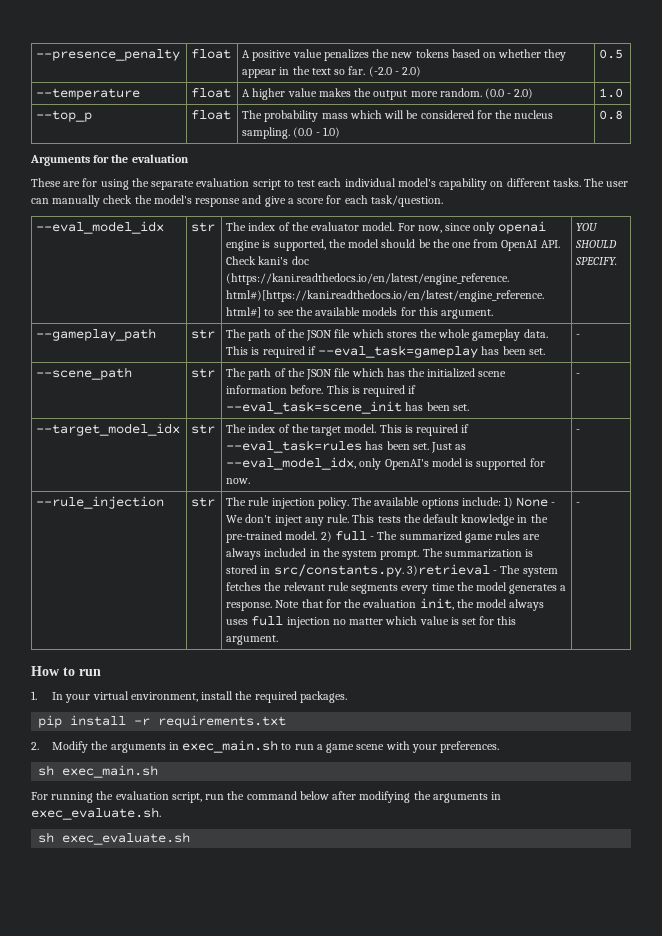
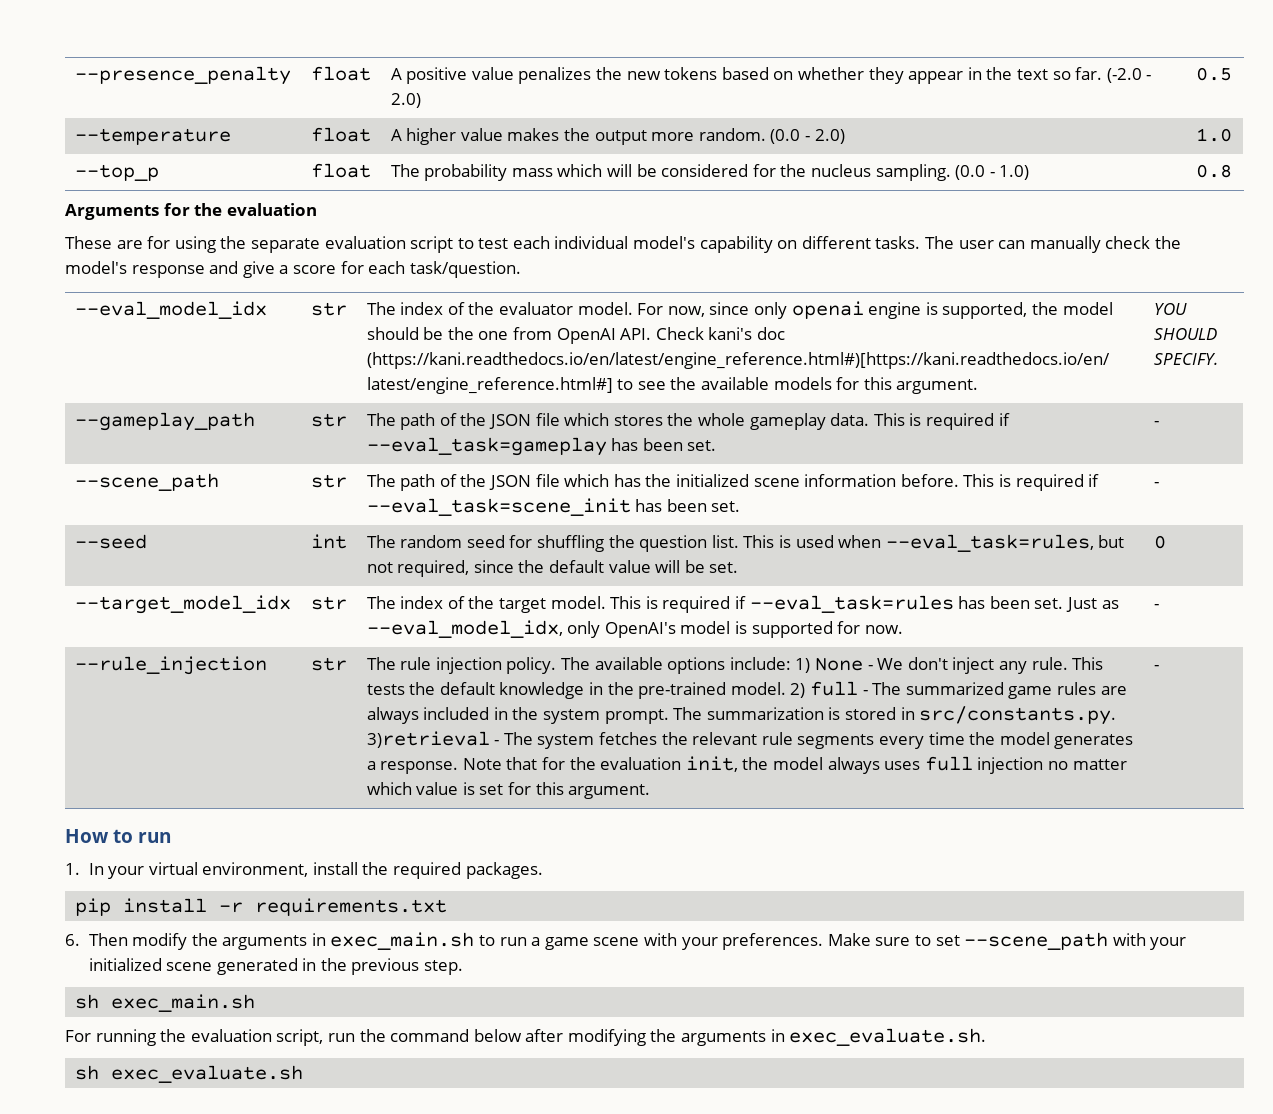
+ --seed | int | The random seed for shuffling the question list. This is used when --eval_task=rules, but not required, since the default value will be set. | 0
- 2. Modify the arguments in exec_main.sh to run a game scene with your preferences.
+ 6. Then modify the arguments in exec_main.sh to run a game scene with your preferences. Make sure to set --scene_path with your initialized scene generated in the previous step.

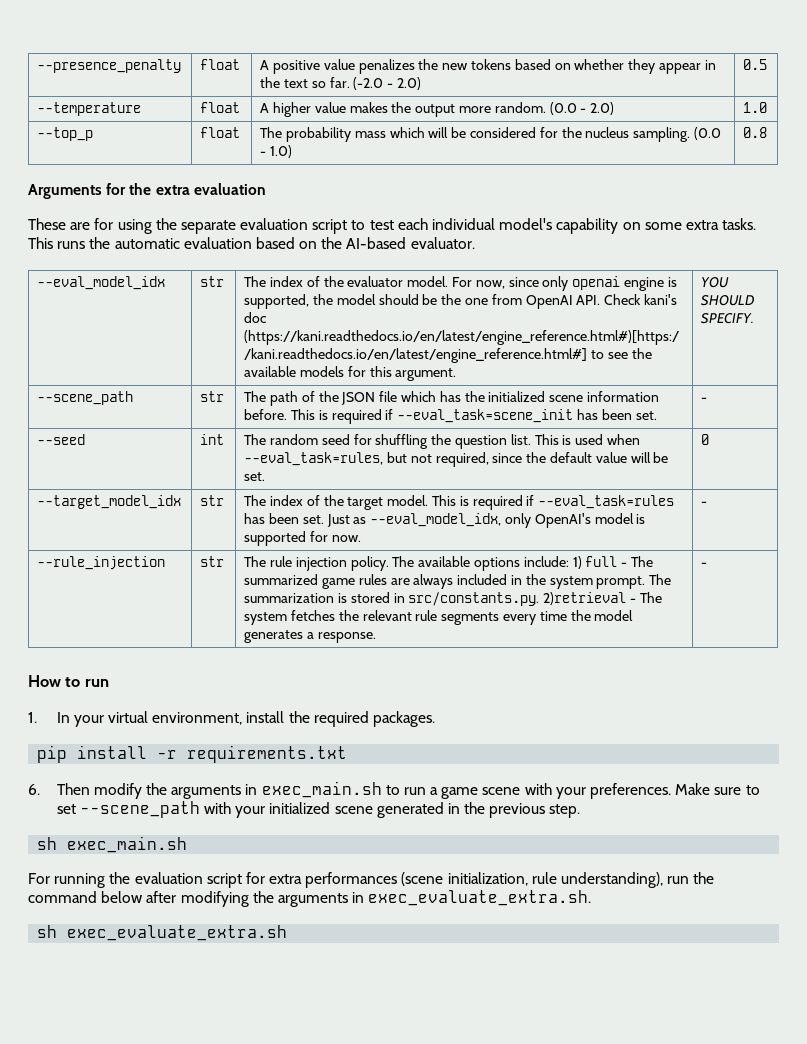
- Arguments for the evaluation
+ Arguments for the extra evaluation
- These are for using the separate evaluation script to test each individual model's capability on different tasks. The user can manually check the model's response and give a score for each task/question.
+ These are for using the separate evaluation script to test each individual model's capability on some extra tasks. This runs the automatic evaluation based on the AI-based evaluator.
- --gameplay_path | str | The path of the JSON file which stores the whole gameplay data. This is required if --eval_task=gameplay has been set. | -
- The available options include: 1) None - We don't inject any rule. This tests the default knowledge in the pre-trained model. 2) full - The summarized game rules are always included in the system prompt.
+ The available options include: 1) full - The summarized game rules are always included in the system prompt.
- The summarization is stored in src/constants.py. 3)retrieval - The system fetches the relevant rule segments every time the model generates a response. Note that for the evaluation init, the model always uses full injection no matter which value is set for this argument.
+ The summarization is stored in src/constants.py. 2)retrieval - The system fetches the relevant rule segments every time the model generates a response.
- For running the evaluation script, run the command below after modifying the arguments in exec_evaluate.sh.
- sh exec_evaluate.sh
+ For running the evaluation script for extra performances (scene initialization, rule understanding), run the command below after modifying the arguments in exec_evaluate_extra.sh.
+ sh exec_evaluate_extra.sh

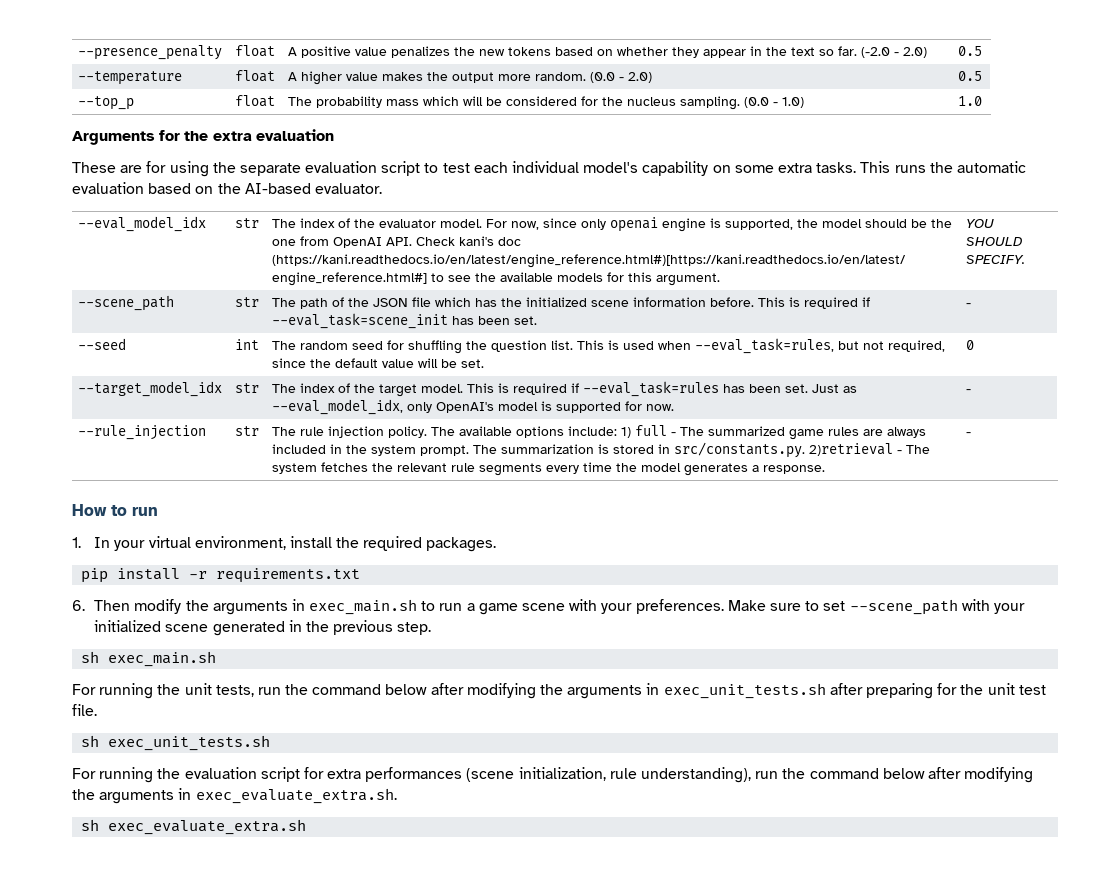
- --temperature | float | A higher value makes the output more random. (0.0 - 2.0) | 1.0
+ --temperature | float | A higher value makes the output more random. (0.0 - 2.0) | 0.5
- --top_p | float | The probability mass which will be considered for the nucleus sampling. (0.0 - 1.0) | 0.8
+ --top_p | float | The probability mass which will be considered for the nucleus sampling. (0.0 - 1.0) | 1.0
+ For running the unit tests, run the command below after modifying the arguments in exec_unit_tests.sh after preparing for the unit test file.
+ sh exec_unit_tests.sh

